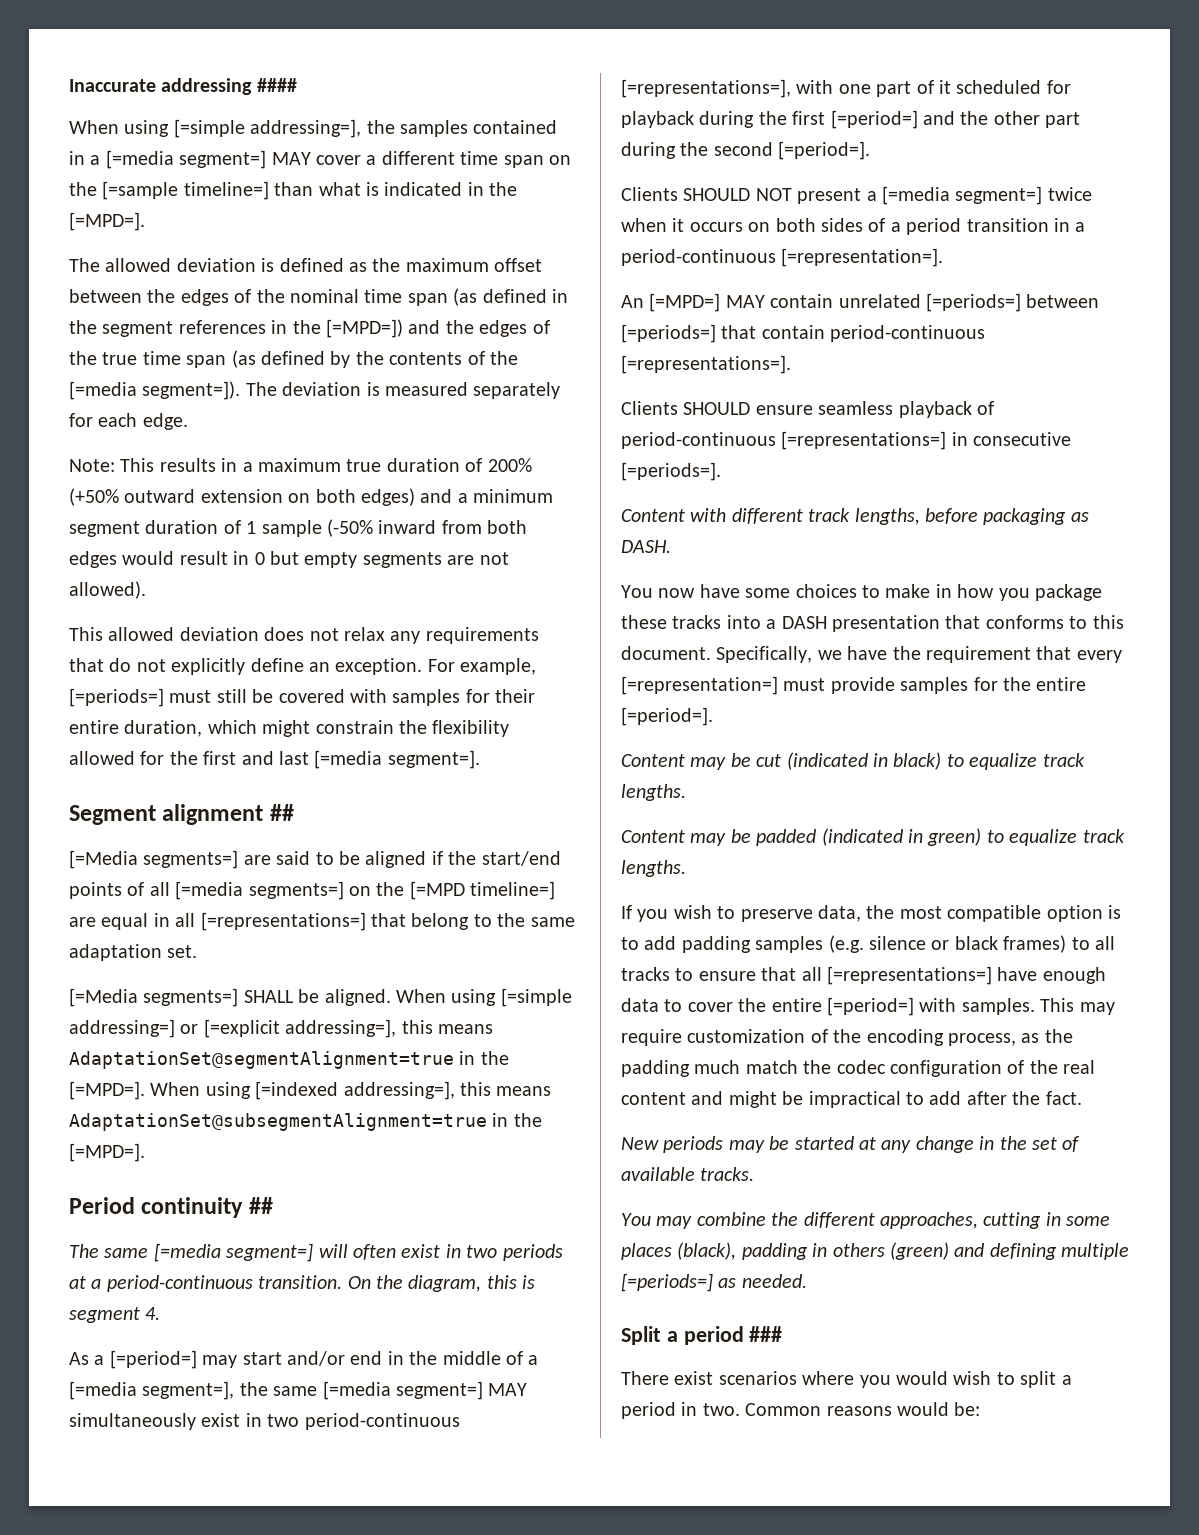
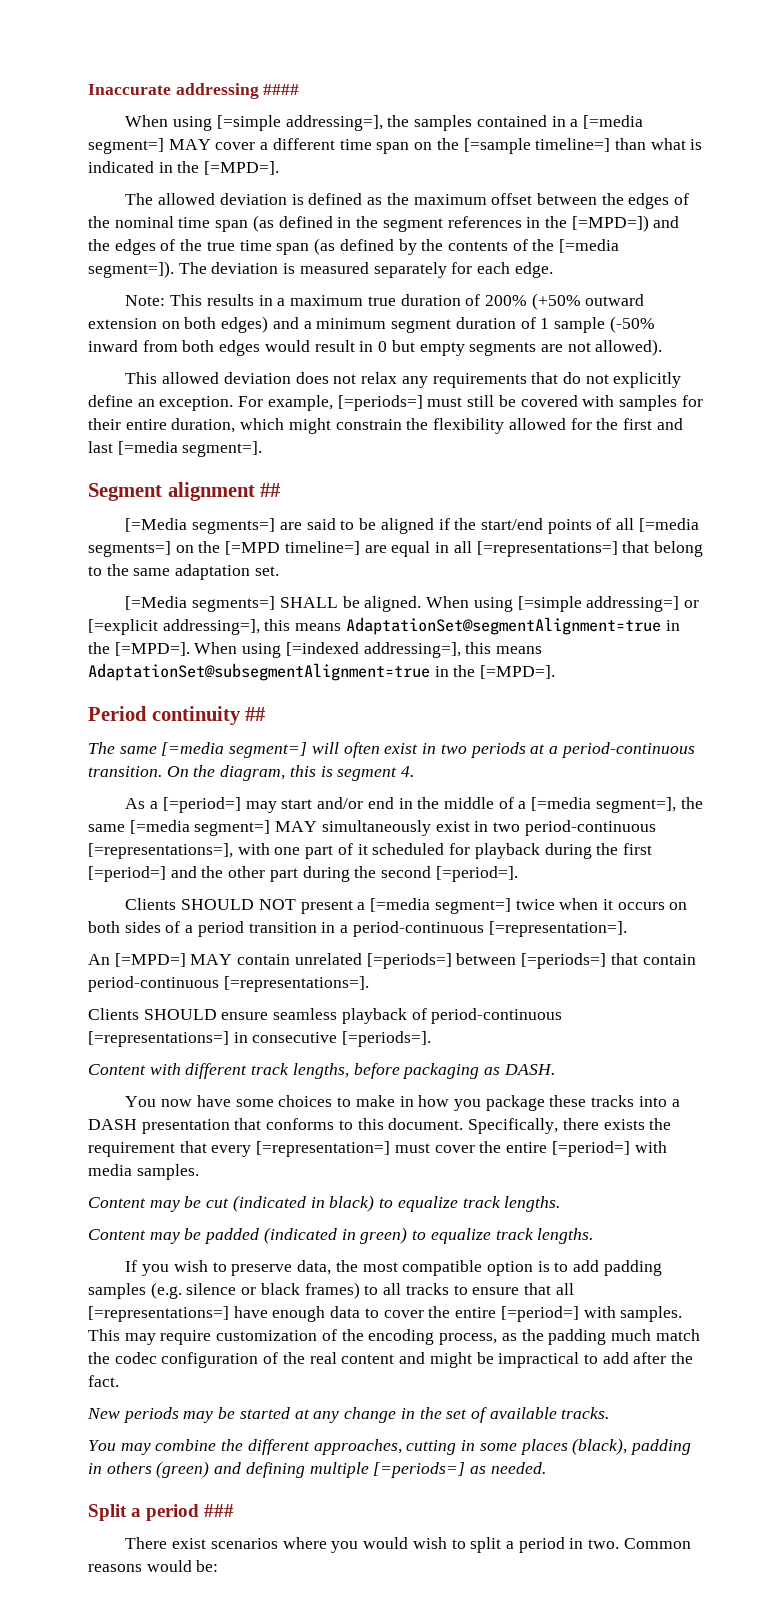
- Specifically, we have the requirement that every [=representation=] must provide samples for the entire [=period=].
+ Specifically, there exists the requirement that every [=representation=] must cover the entire [=period=] with media samples.

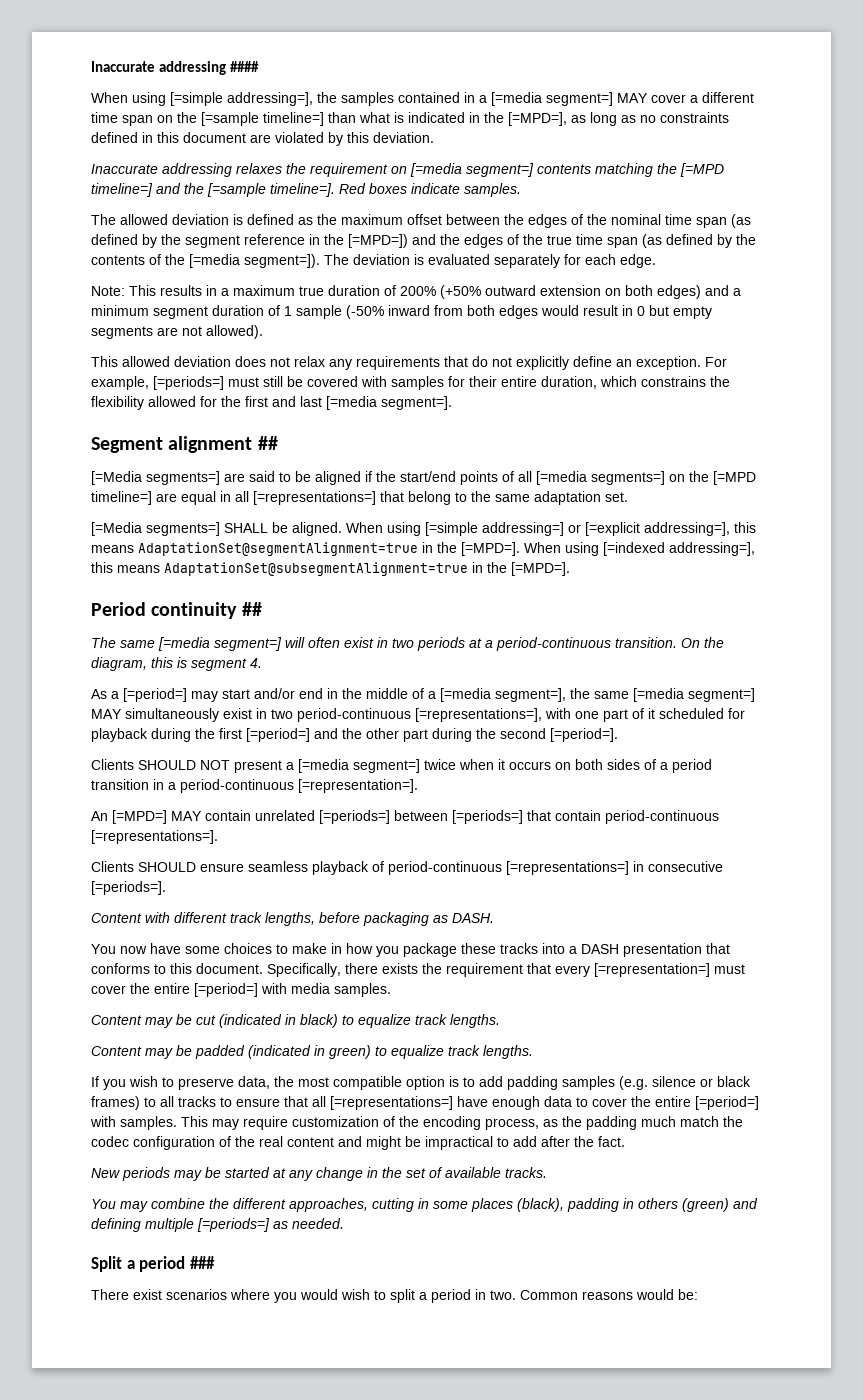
- When using [=simple addressing=], the samples contained in a [=media segment=] MAY cover a different time span on the [=sample timeline=] than what is indicated in the [=MPD=].
+ When using [=simple addressing=], the samples contained in a [=media segment=] MAY cover a different time span on the [=sample timeline=] than what is indicated in the [=MPD=], as long as no constraints defined in this document are violated by this deviation.
+ Inaccurate addressing relaxes the requirement on [=media segment=] contents matching the [=MPD timeline=] and the [=sample timeline=]. Red boxes indicate samples.
- The allowed deviation is defined as the maximum offset between the edges of the nominal time span (as defined in the segment references in the [=MPD=]) and the edges of the true time span (as defined by the contents of the [=media segment=]).
+ The allowed deviation is defined as the maximum offset between the edges of the nominal time span (as defined by the segment reference in the [=MPD=]) and the edges of the true time span (as defined by the contents of the [=media segment=]).
- The deviation is measured separately for each edge.
+ The deviation is evaluated separately for each edge.
- For example, [=periods=] must still be covered with samples for their entire duration, which might constrain the flexibility allowed for the first and last [=media segment=].
+ For example, [=periods=] must still be covered with samples for their entire duration, which constrains the flexibility allowed for the first and last [=media segment=].

